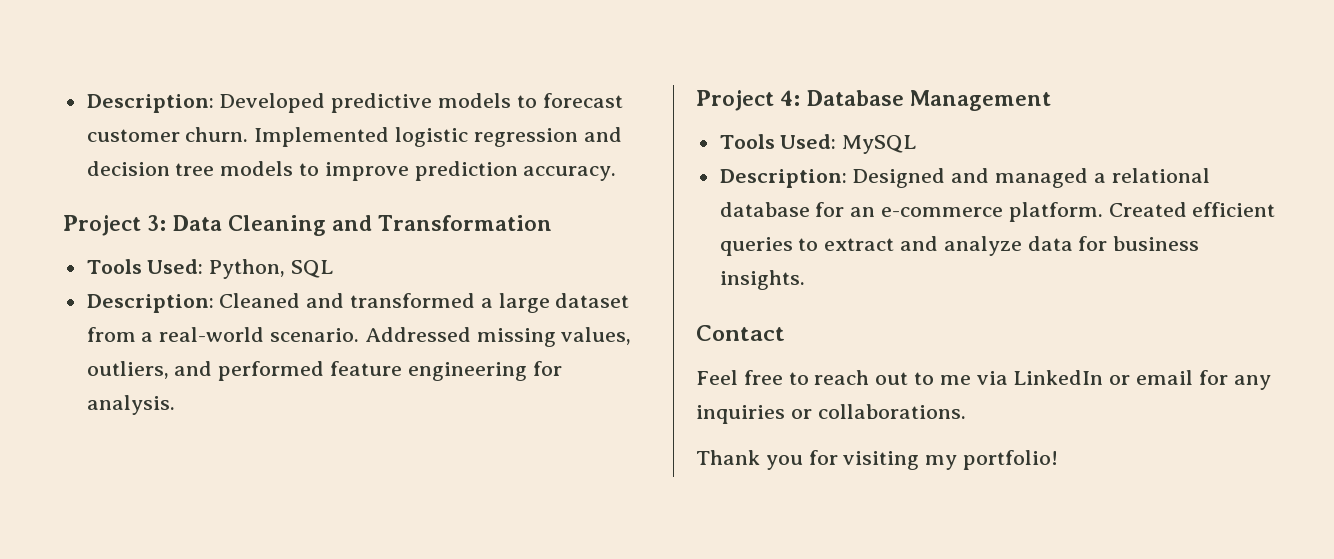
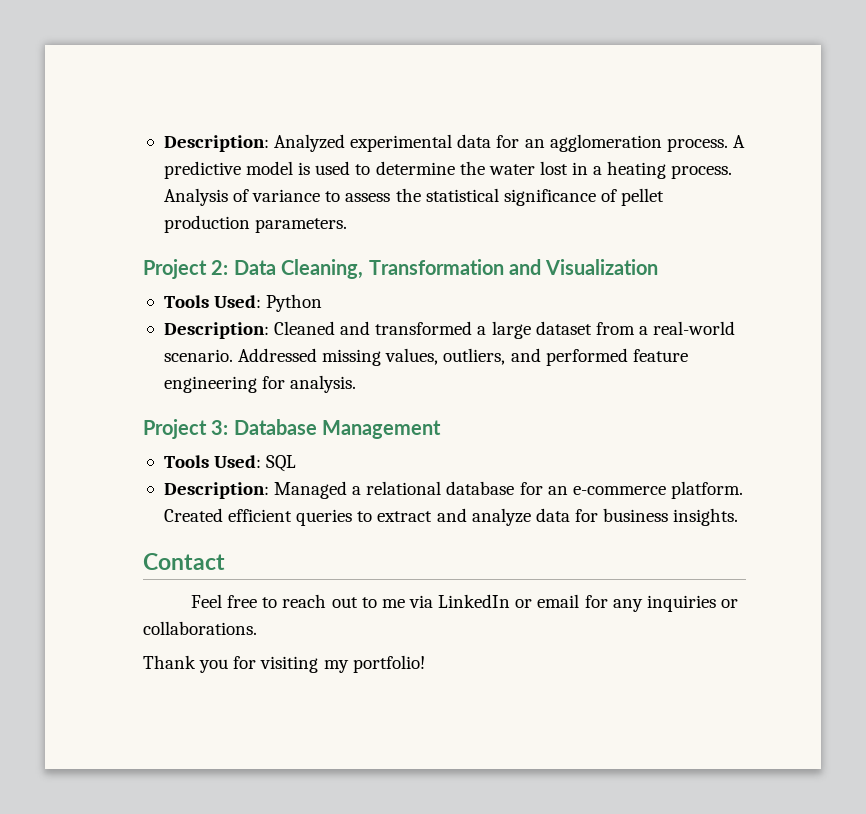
- Description: Developed predictive models to forecast customer churn. Implemented logistic regression and decision tree models to improve prediction accuracy.
- Project 3: Data Cleaning and Transformation
- Tools Used: Python, SQL
+ Description: Analyzed experimental data for an agglomeration process. A predictive model is used to determine the water lost in a heating process. Analysis of variance to assess the statistical significance of pellet production parameters.
+ Project 2: Data Cleaning, Transformation and Visualization
+ Tools Used: Python
- Project 4: Database Management
+ Project 3: Database Management
- Tools Used: MySQL
- Description: Designed and managed a relational database for an e-commerce platform.
+ Tools Used: SQL
+ Description: Managed a relational database for an e-commerce platform.

